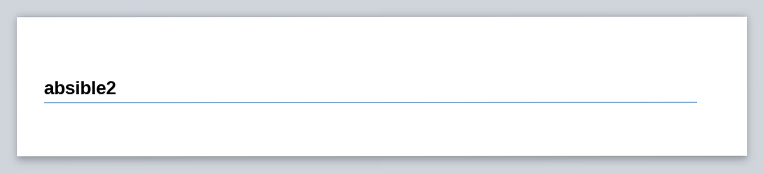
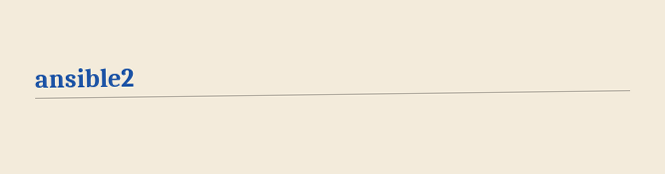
- absible2
+ ansible2

